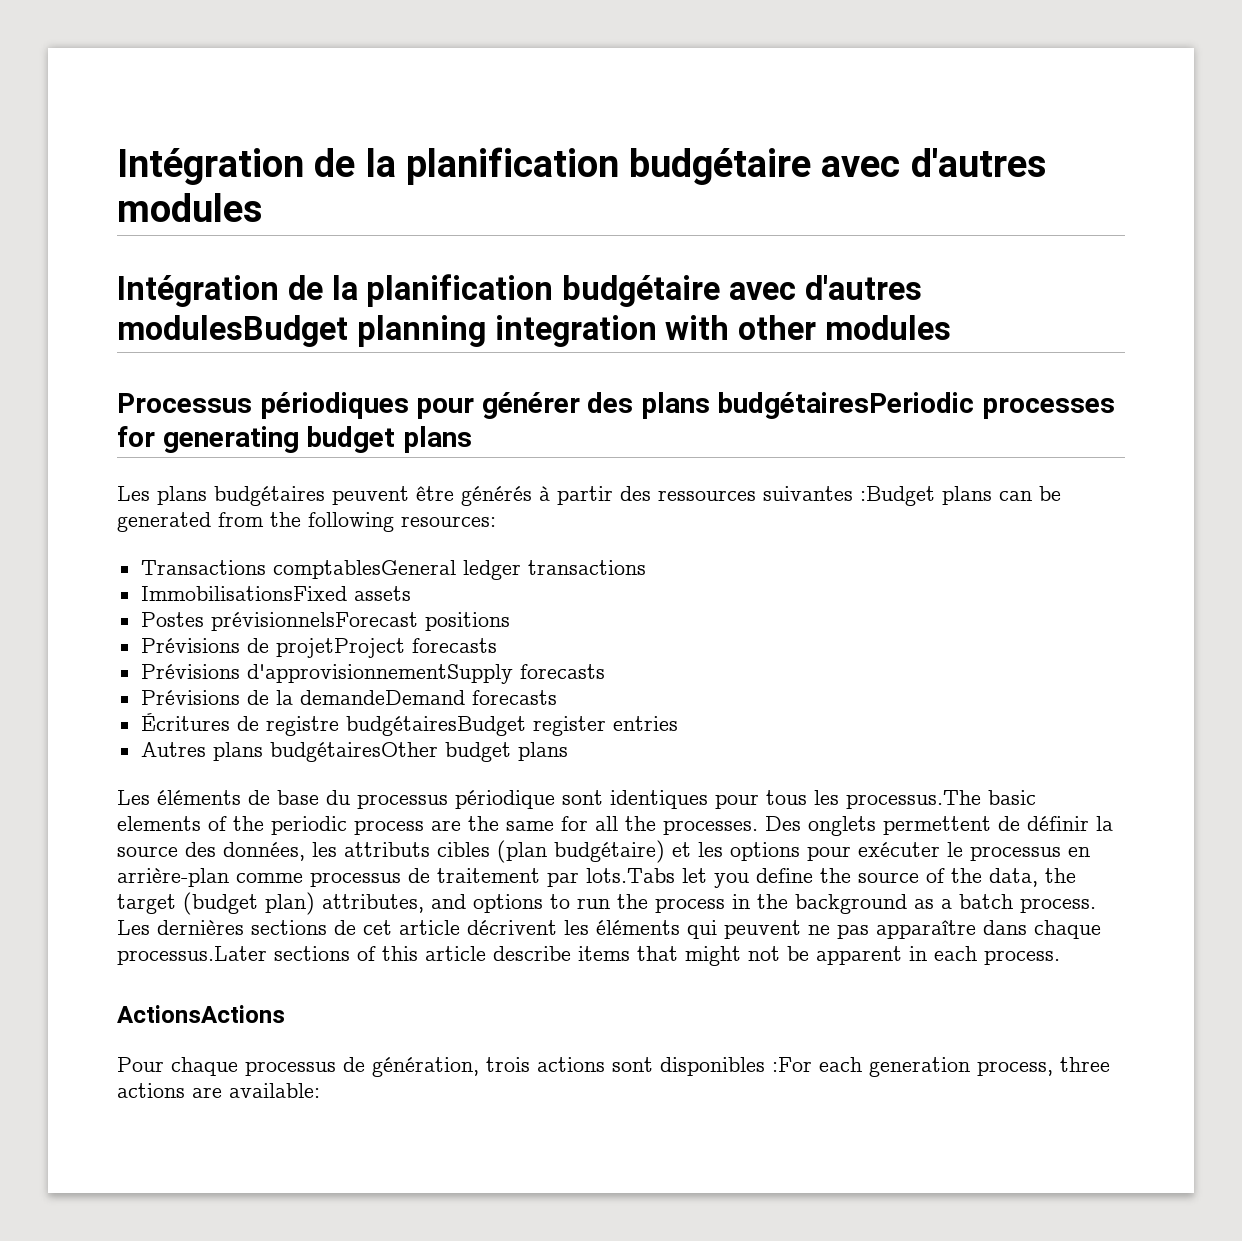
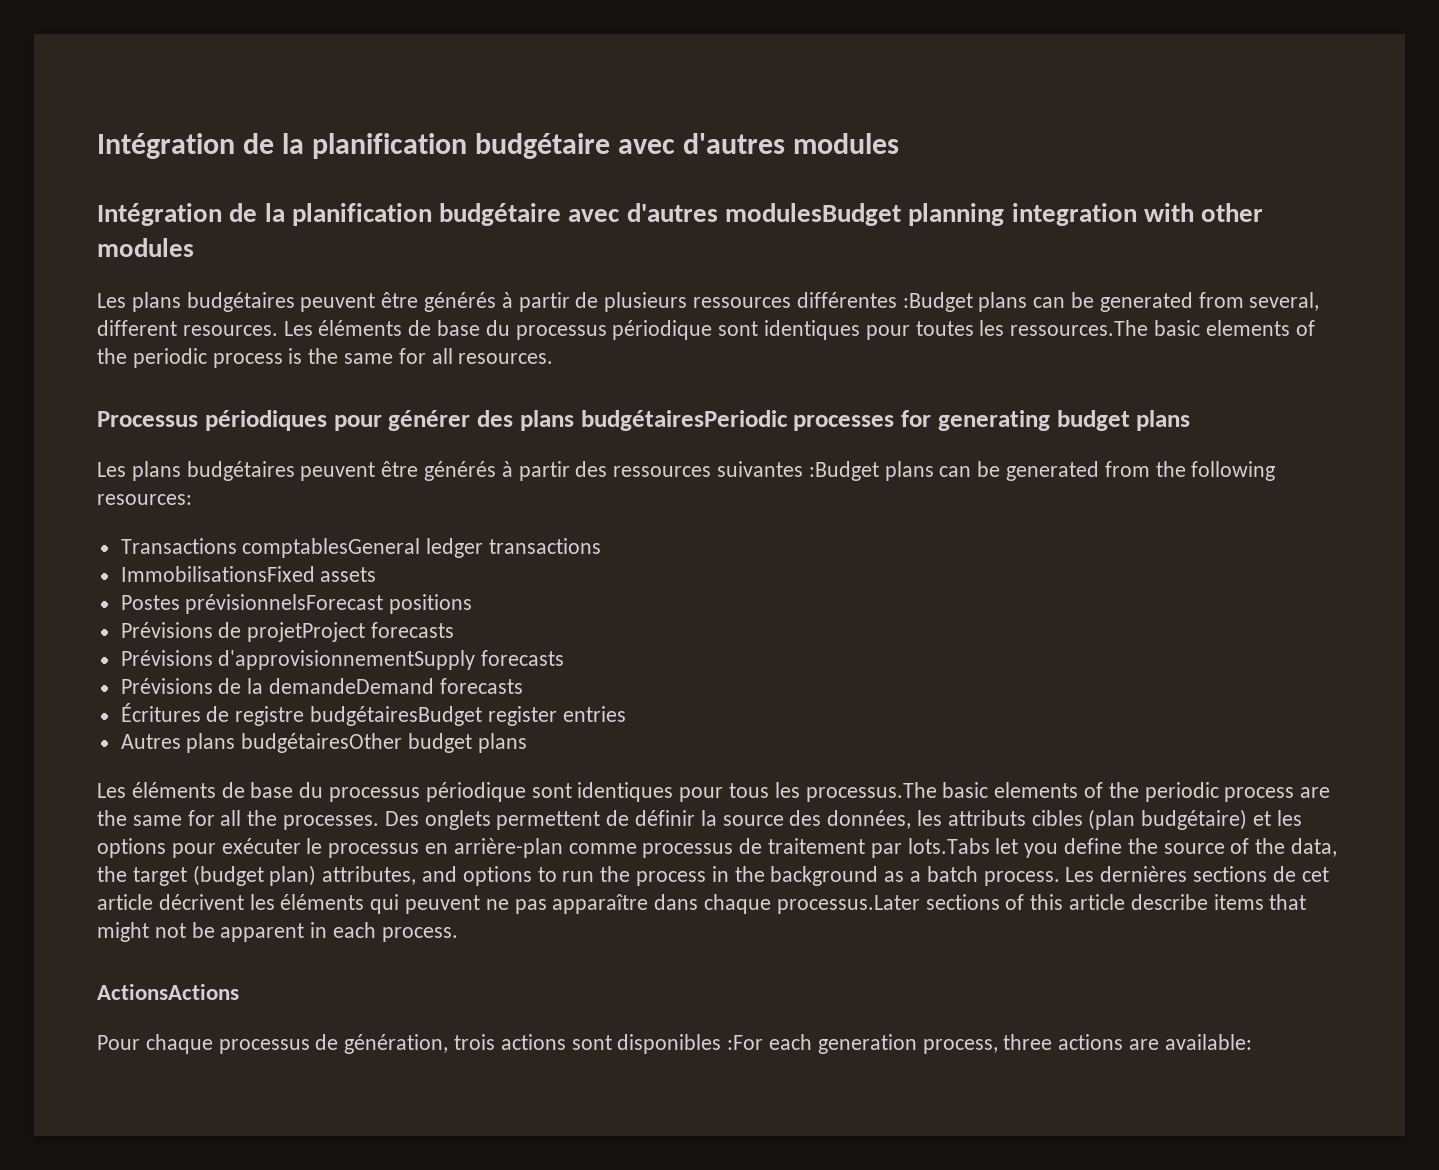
+ Les plans budgétaires peuvent être générés à partir de plusieurs ressources différentes :Budget plans can be generated from several, different resources. Les éléments de base du processus périodique sont identiques pour toutes les ressources.The basic elements of the periodic process is the same for all resources.

